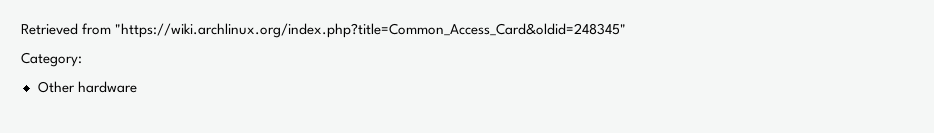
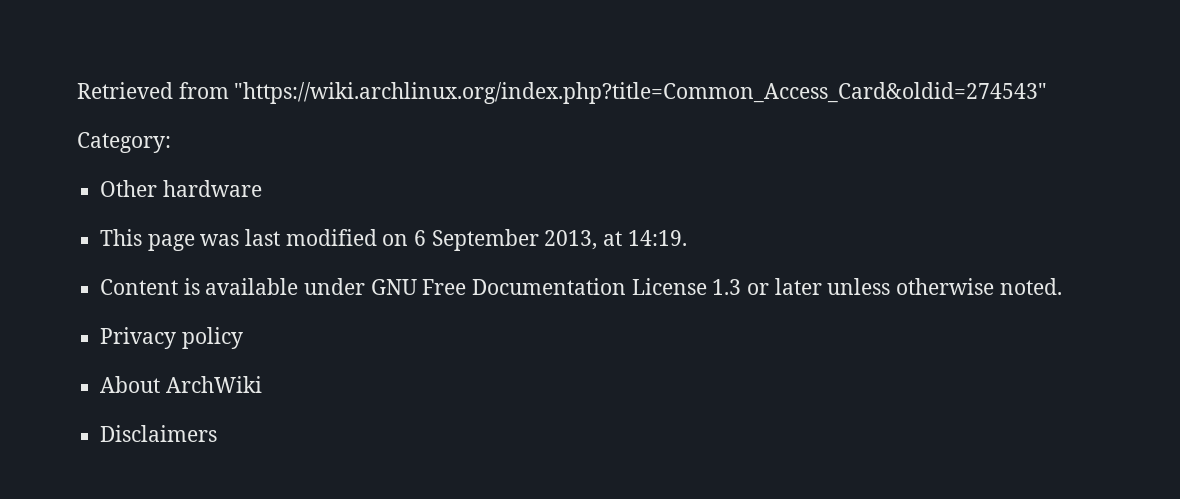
- Retrieved from "https://wiki.archlinux.org/index.php?title=Common_Access_Card&oldid=248345"
+ Retrieved from "https://wiki.archlinux.org/index.php?title=Common_Access_Card&oldid=274543"
+ This page was last modified on 6 September 2013, at 14:19.
+ Content is available under GNU Free Documentation License 1.3 or later unless otherwise noted.
+ Privacy policy
+ About ArchWiki
+ Disclaimers

